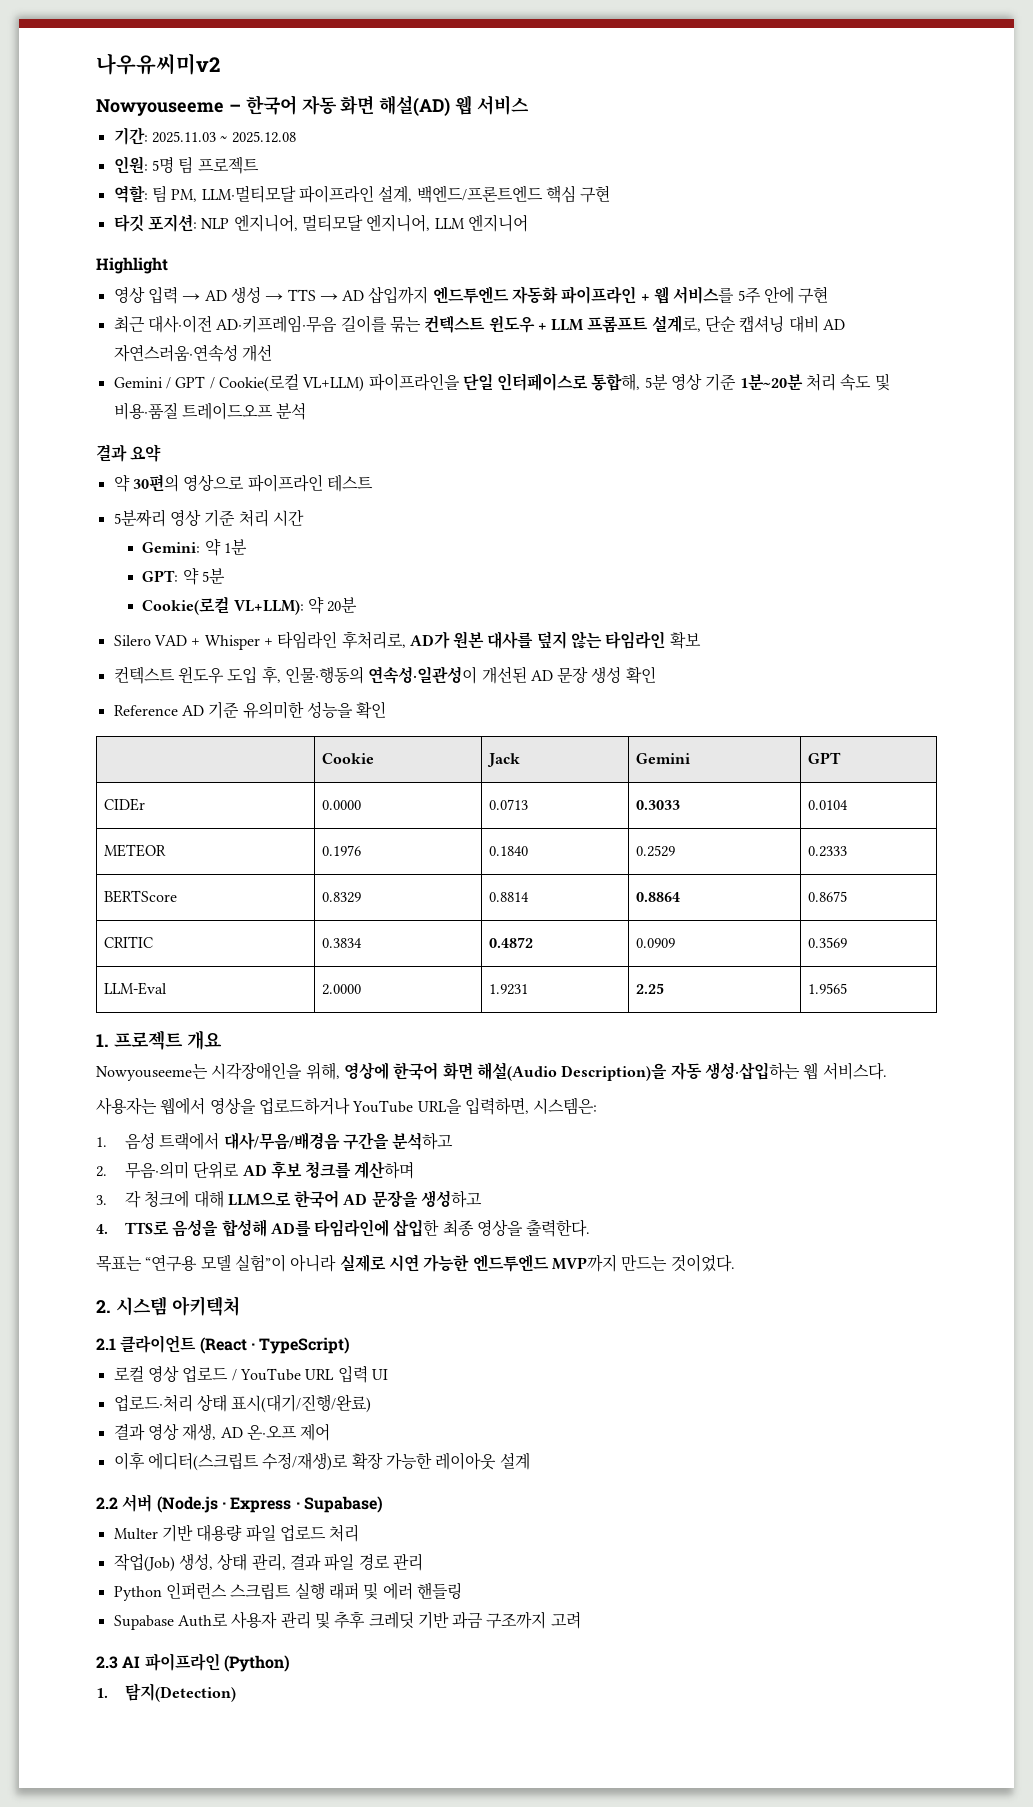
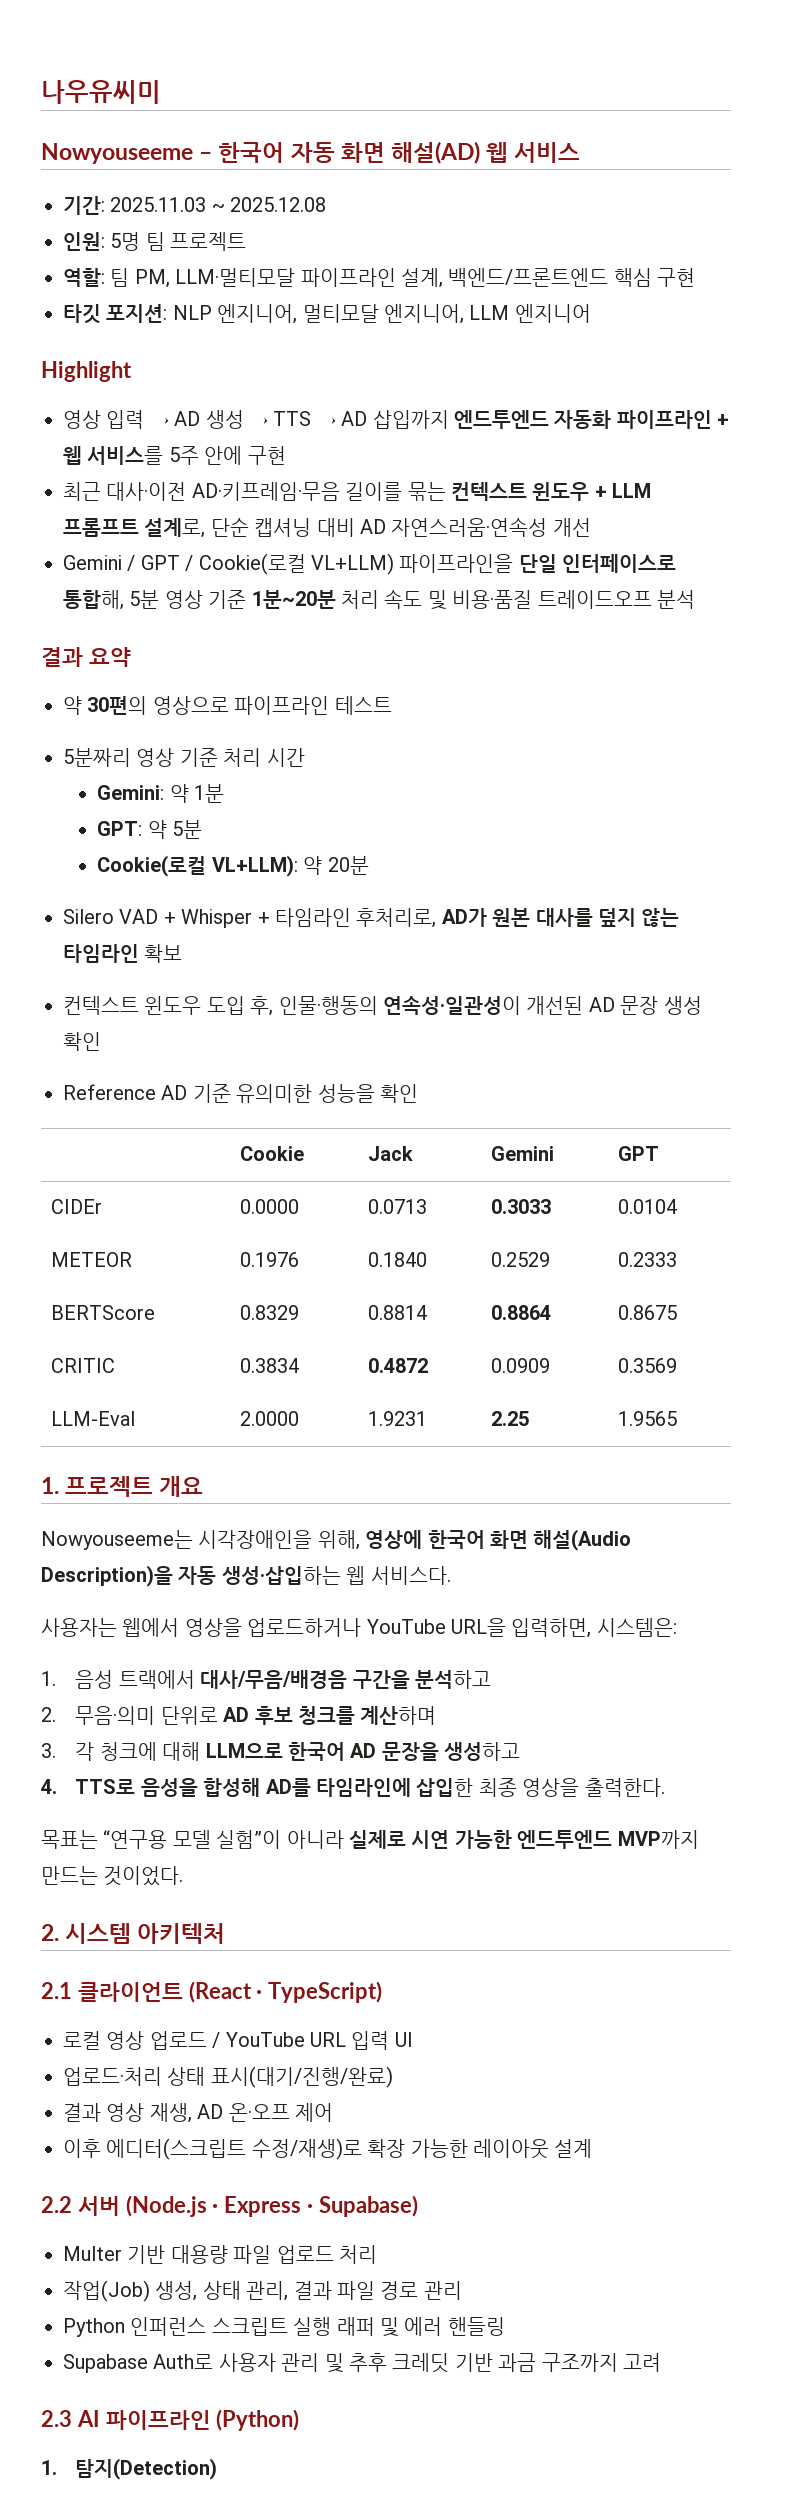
- 나우유씨미v2
+ 나우유씨미

